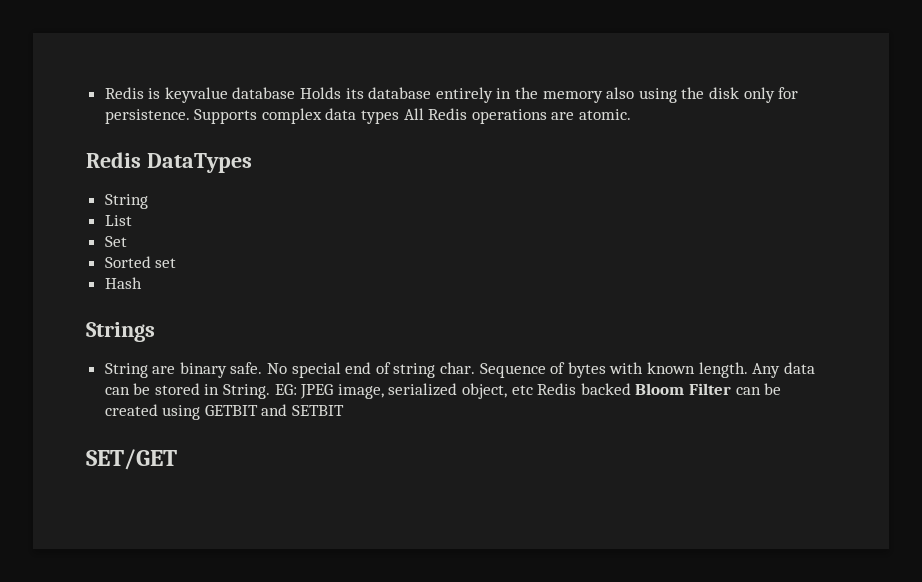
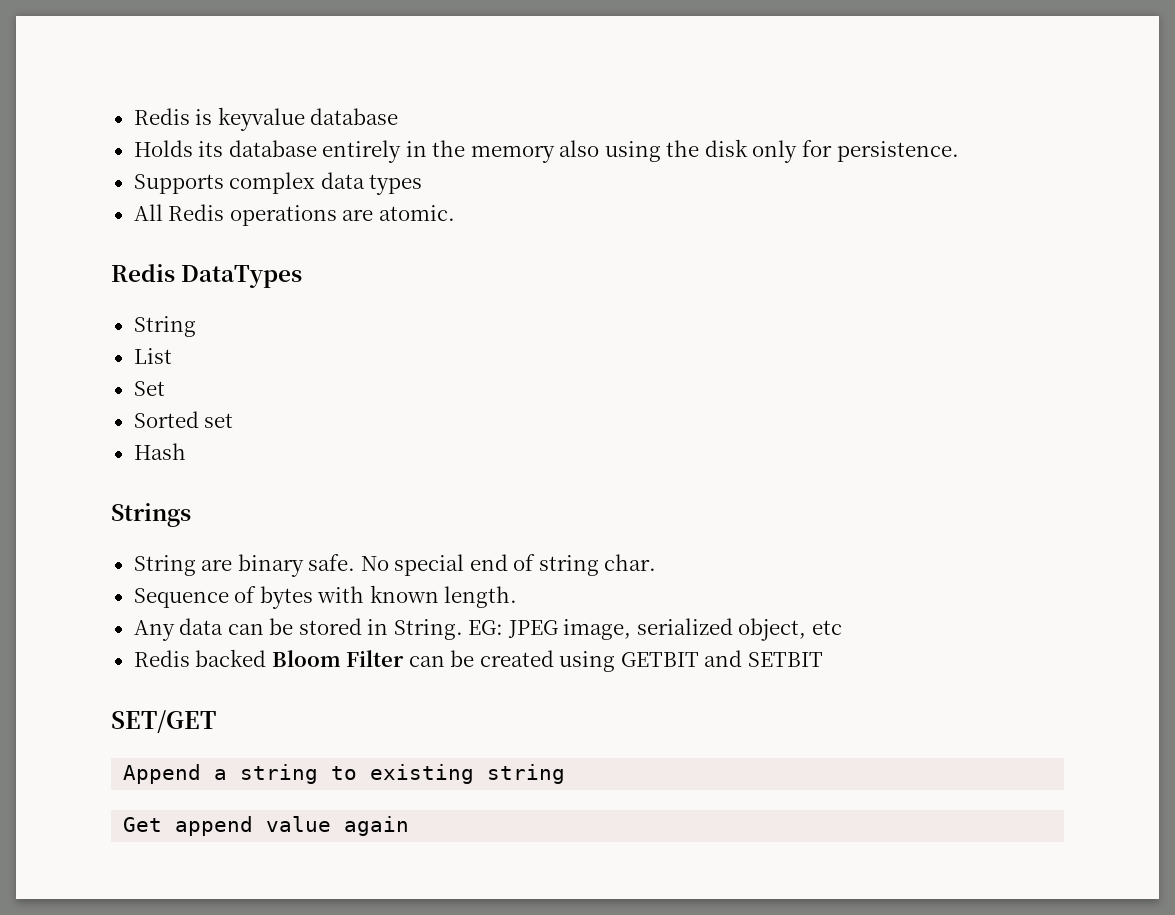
- Redis is keyvalue database Holds its database entirely in the memory also using the disk only for persistence. Supports complex data types All Redis operations are atomic.
+ Redis is keyvalue database
+ Holds its database entirely in the memory also using the disk only for persistence.
+ Supports complex data types
+ All Redis operations are atomic.
- No special end of string char. Sequence of bytes with known length. Any data can be stored in String.
+ No special end of string char.
+ Sequence of bytes with known length.
+ Any data can be stored in String.
- EG: JPEG image, serialized object, etc Redis backed Bloom Filter can be created using GETBIT and SETBIT
+ EG: JPEG image, serialized object, etc
+ Redis backed Bloom Filter can be created using GETBIT and SETBIT
+ Append a string to existing string
+ Get append value again

